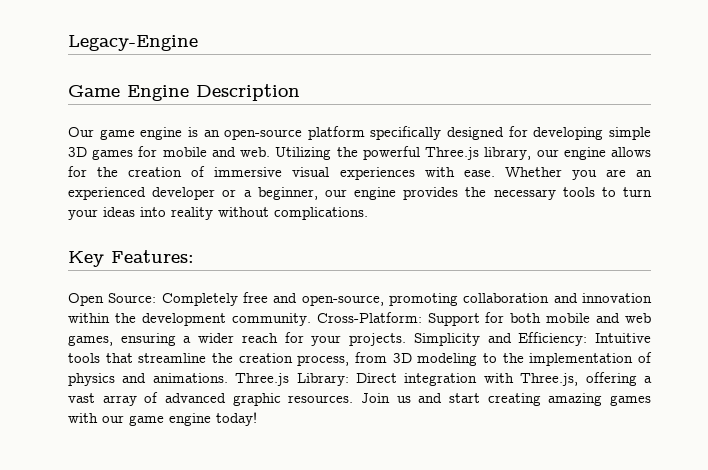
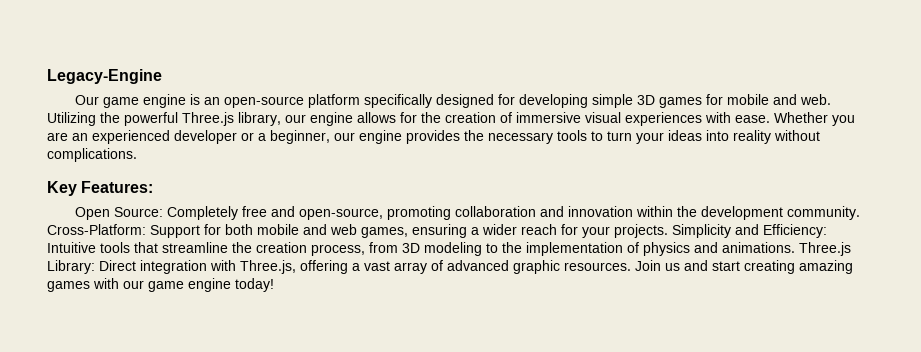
- Game Engine Description

